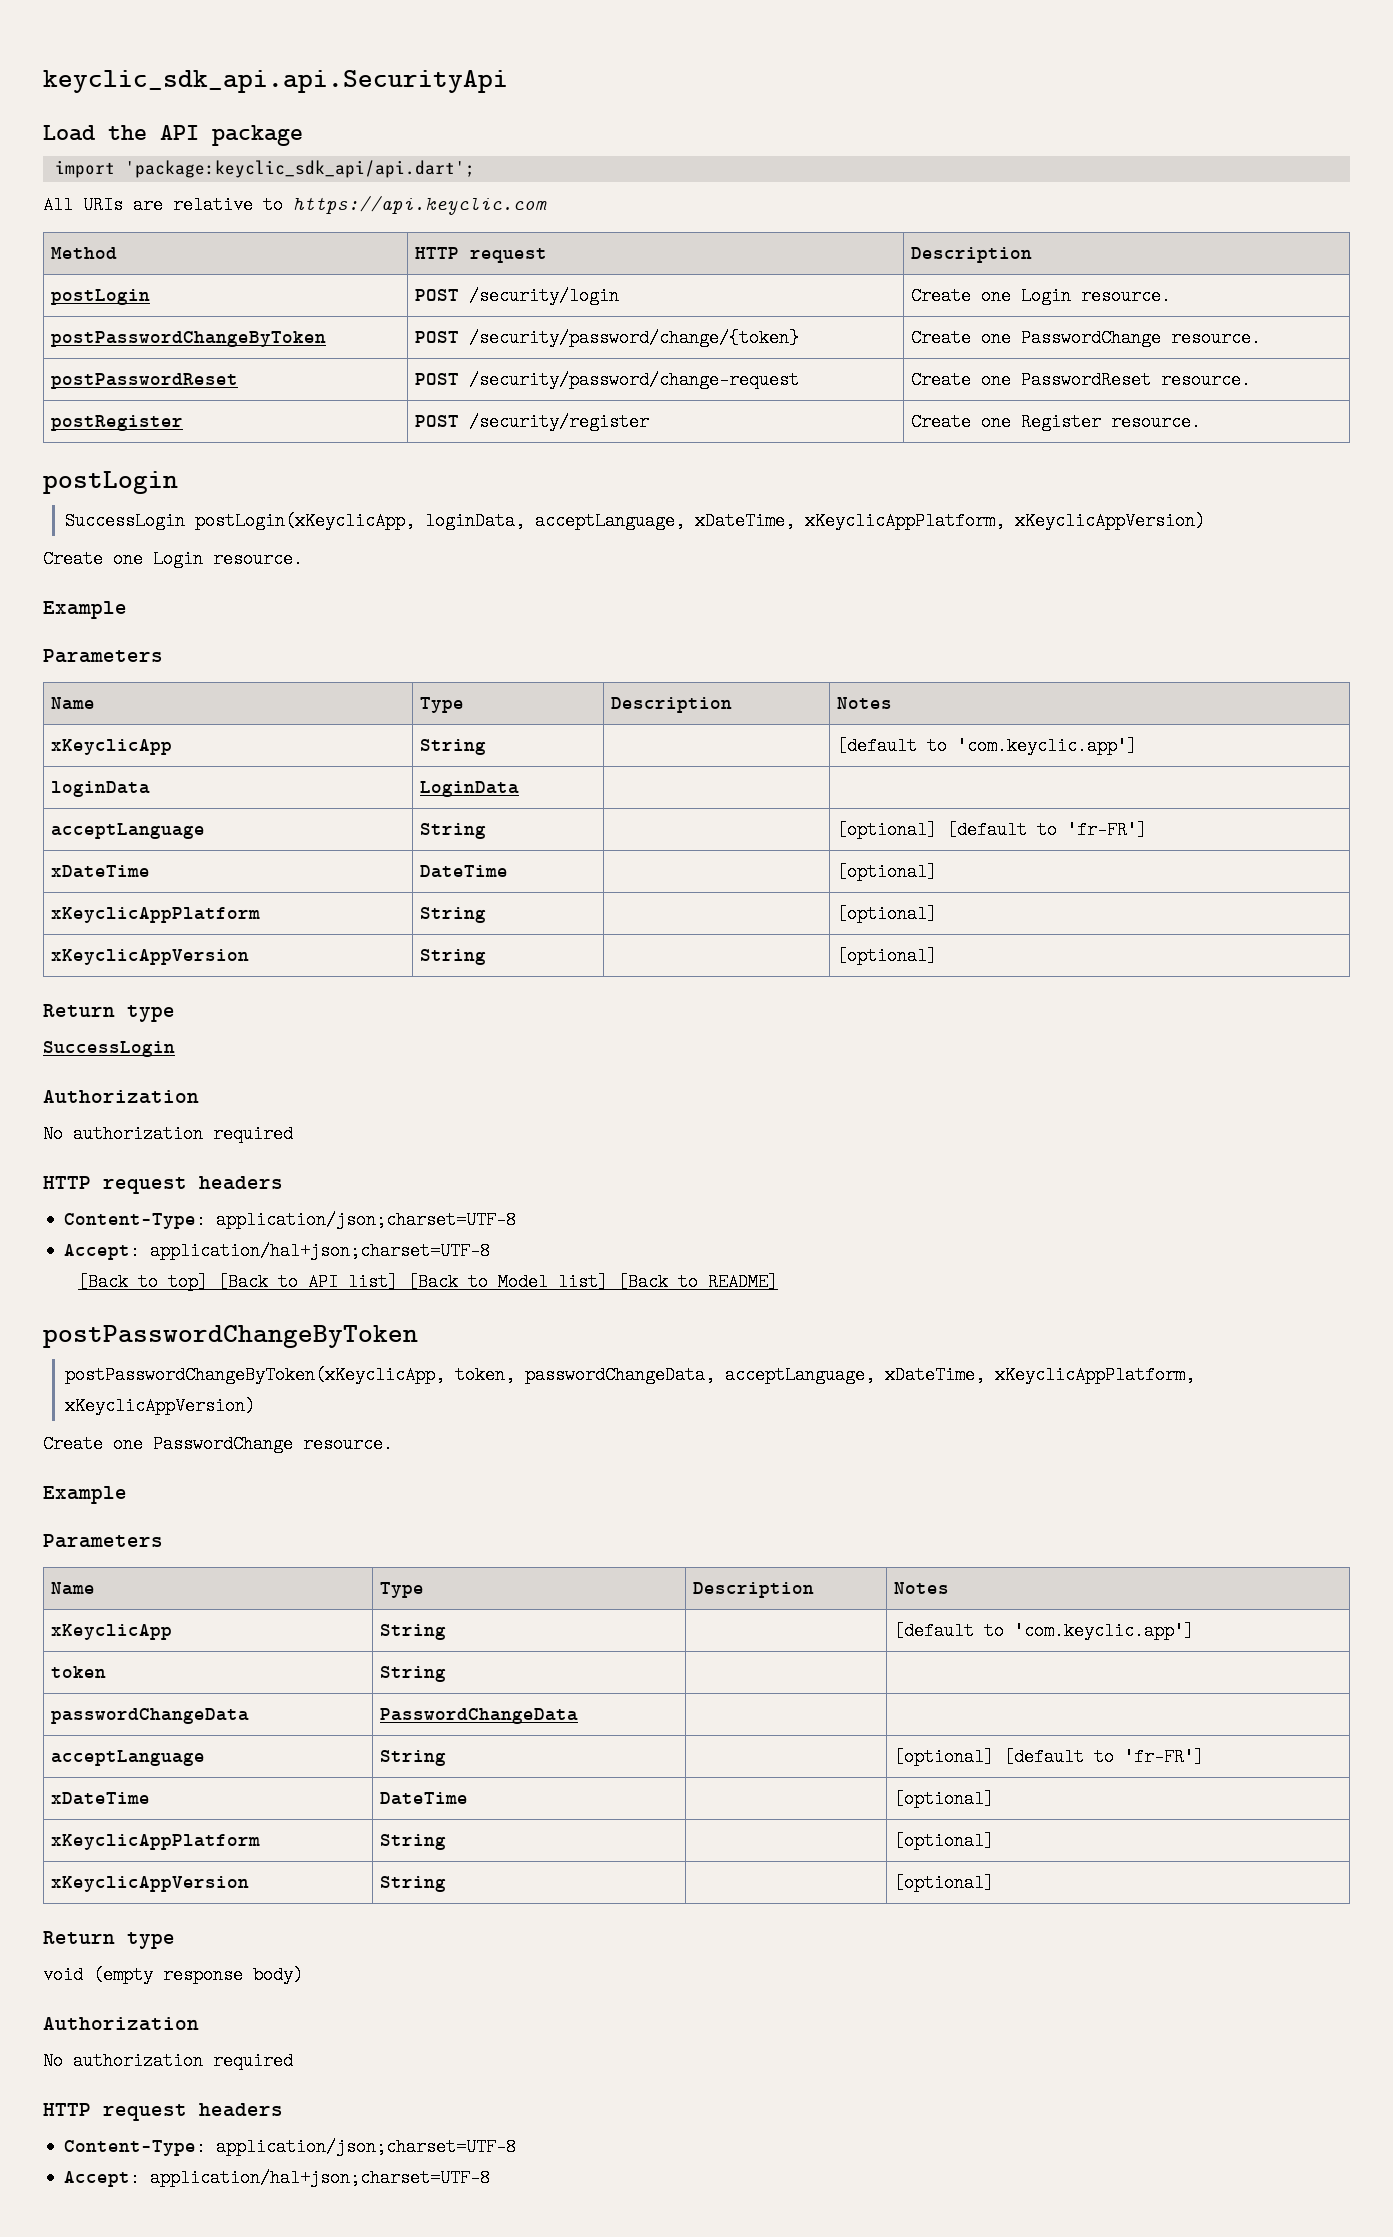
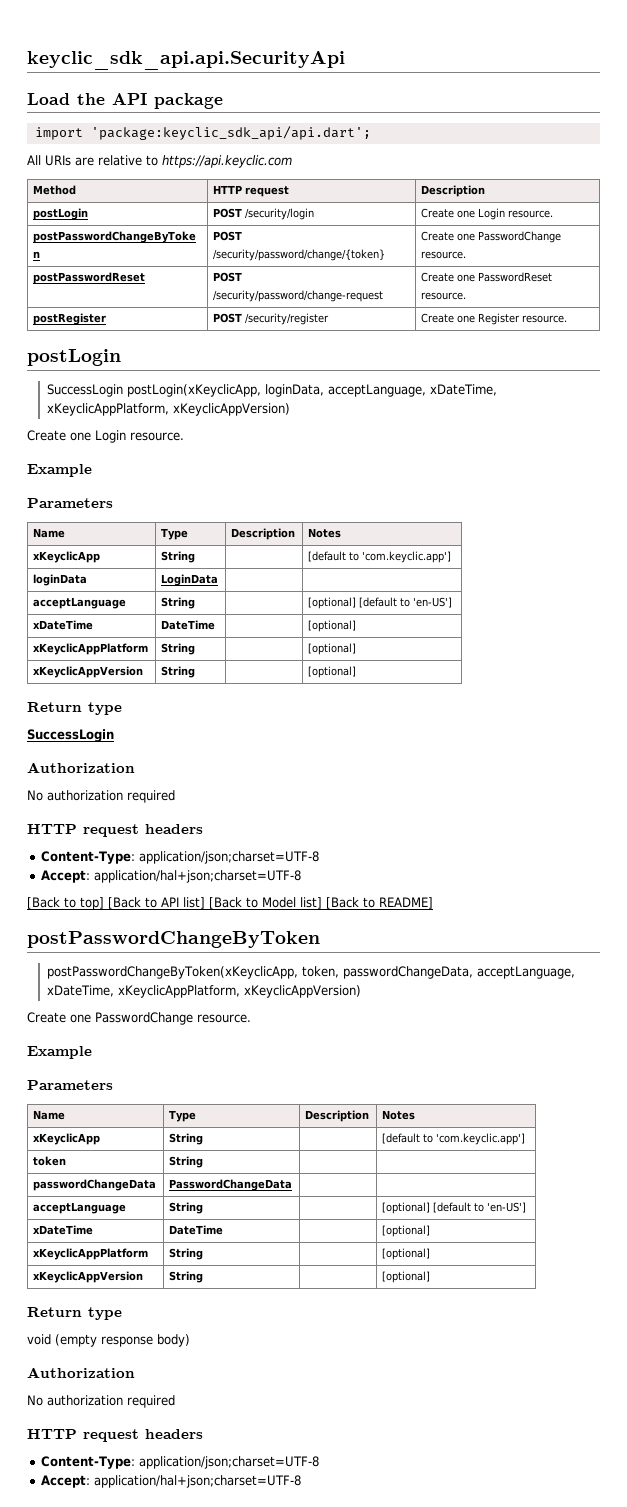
  loginData | LoginData | |
- acceptLanguage | String | | [optional] [default to 'fr-FR']
+ acceptLanguage | String | | [optional] [default to 'en-US']
  passwordChangeData | PasswordChangeData | |
- acceptLanguage | String | | [optional] [default to 'fr-FR']
+ acceptLanguage | String | | [optional] [default to 'en-US']

